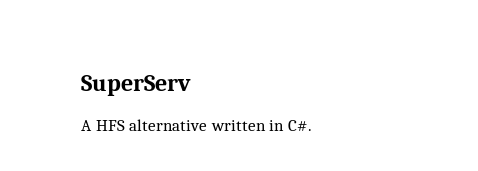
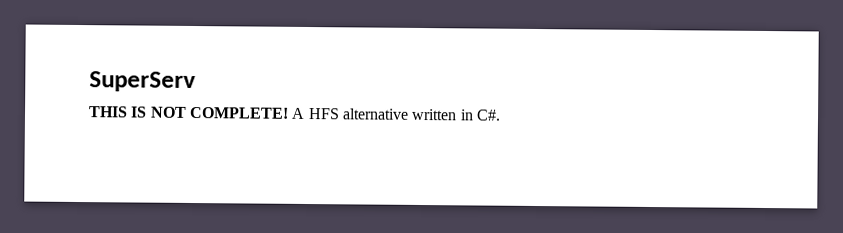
+ THIS IS NOT COMPLETE!

